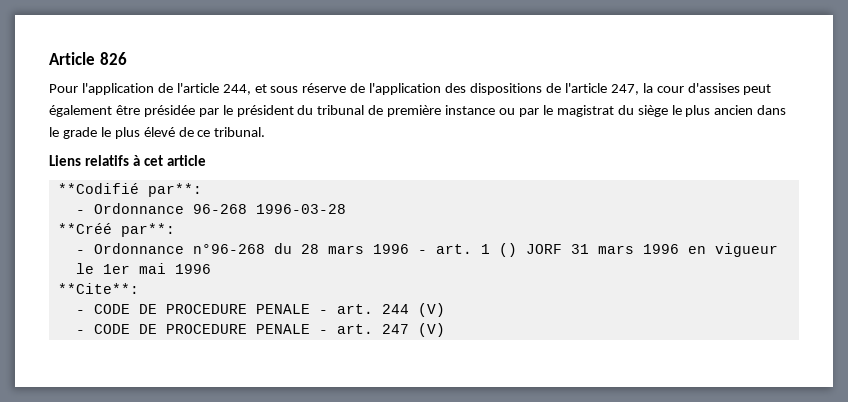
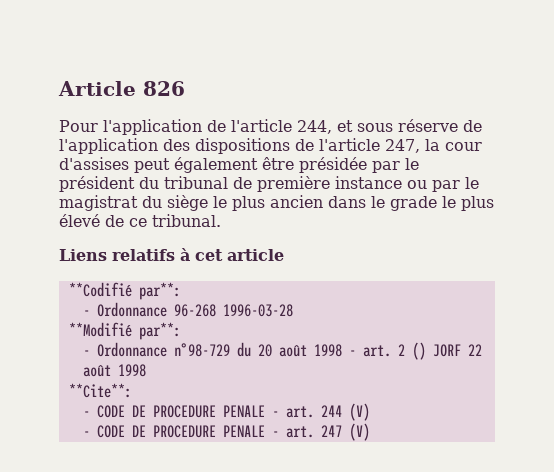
- **Créé par**:
- - Ordonnance n°96-268 du 28 mars 1996 - art. 1 () JORF 31 mars 1996 en vigueur le 1er mai 1996
+ **Modifié par**:
+ - Ordonnance n°98-729 du 20 août 1998 - art. 2 () JORF 22 août 1998

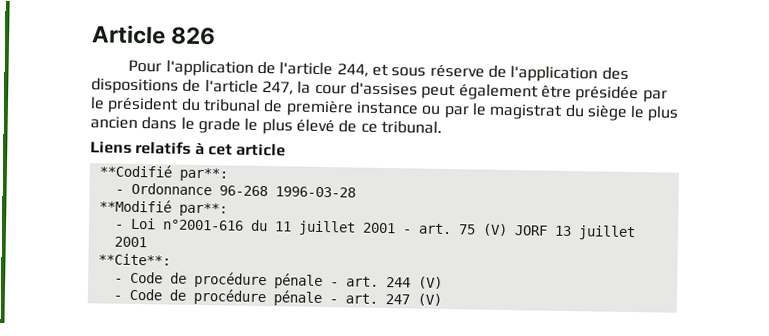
- - Ordonnance n°98-729 du 20 août 1998 - art. 2 () JORF 22 août 1998
+ - Loi n°2001-616 du 11 juillet 2001 - art. 75 (V) JORF 13 juillet 2001
  **Cite**:
- - CODE DE PROCEDURE PENALE - art. 244 (V)
+ - Code de procédure pénale - art. 244 (V)
- - CODE DE PROCEDURE PENALE - art. 247 (V)
+ - Code de procédure pénale - art. 247 (V)

